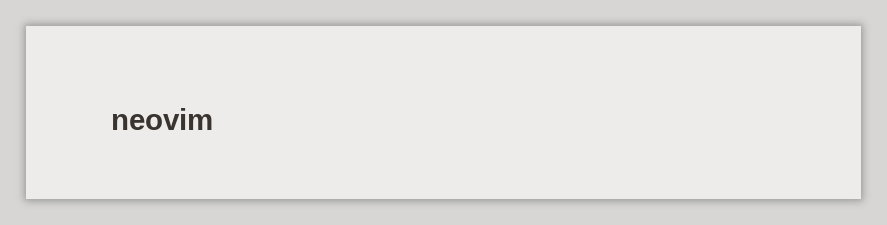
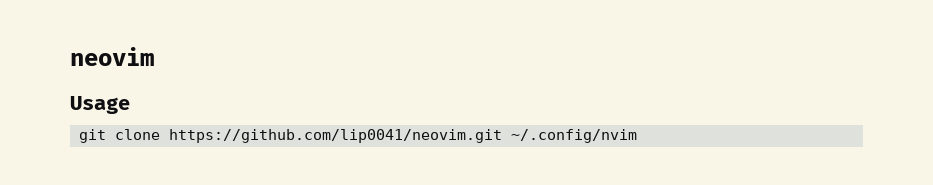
+ Usage
+ git clone https://github.com/lip0041/neovim.git ~/.config/nvim

